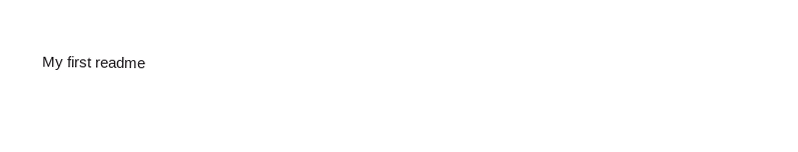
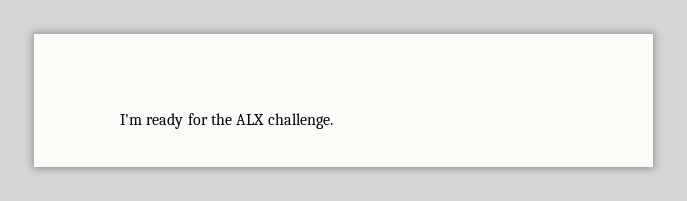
- My first readme
+ I'm ready for the ALX challenge.

